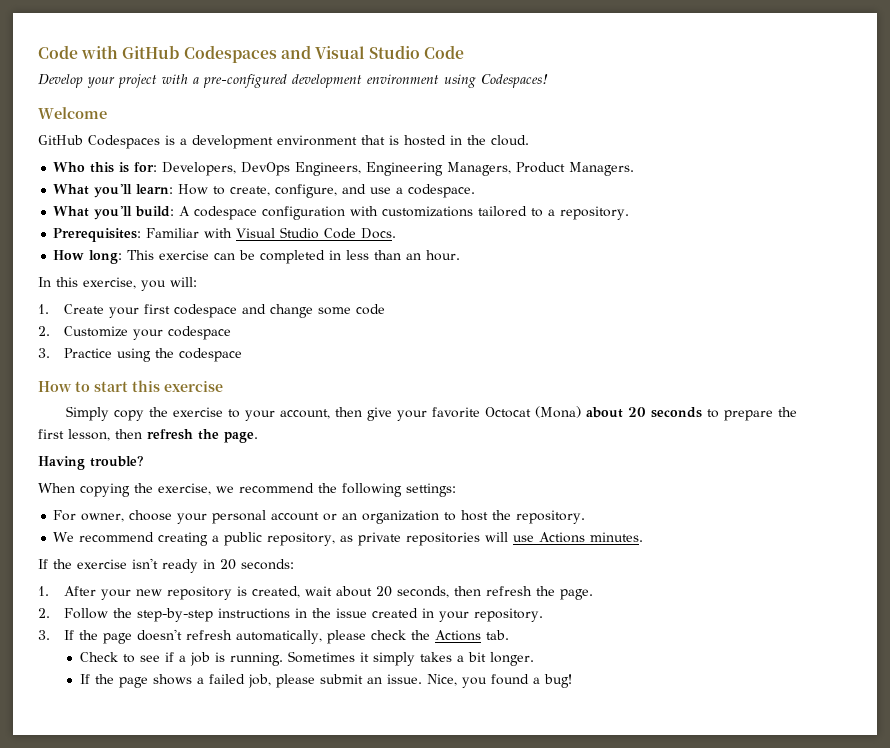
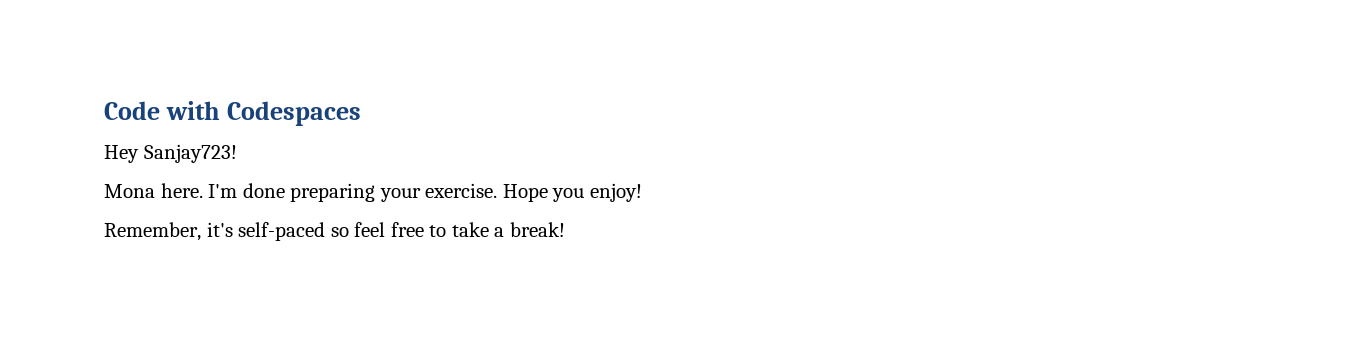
- Code with GitHub Codespaces and Visual Studio Code
- Develop your project with a pre-configured development environment using Codespaces!
- Welcome
- GitHub Codespaces is a development environment that is hosted in the cloud.
- Who this is for: Developers, DevOps Engineers, Engineering Managers, Product Managers.
- What you'll learn: How to create, configure, and use a codespace.
- What you'll build: A codespace configuration with customizations tailored to a repository.
- Prerequisites: Familiar with Visual Studio Code Docs.
- How long: This exercise can be completed in less than an hour.
- In this exercise, you will:
- 1. Create your first codespace and change some code
- 2. Customize your codespace
- 3. Practice using the codespace
- How to start this exercise
- Simply copy the exercise to your account, then give your favorite Octocat (Mona) about 20 seconds to prepare the first lesson, then refresh the page.
- Having trouble?
- When copying the exercise, we recommend the following settings:
- For owner, choose your personal account or an organization to host the repository.
- We recommend creating a public repository, as private repositories will use Actions minutes.
- If the exercise isn't ready in 20 seconds:
- 1. After your new repository is created, wait about 20 seconds, then refresh the page.
- 2. Follow the step-by-step instructions in the issue created in your repository.
- 3. If the page doesn't refresh automatically, please check the Actions tab.
- Check to see if a job is running. Sometimes it simply takes a bit longer.
- If the page shows a failed job, please submit an issue. Nice, you found a bug!
+ Code with Codespaces
+ Hey Sanjay723!
+ Mona here. I'm done preparing your exercise. Hope you enjoy!
+ Remember, it's self-paced so feel free to take a break!

